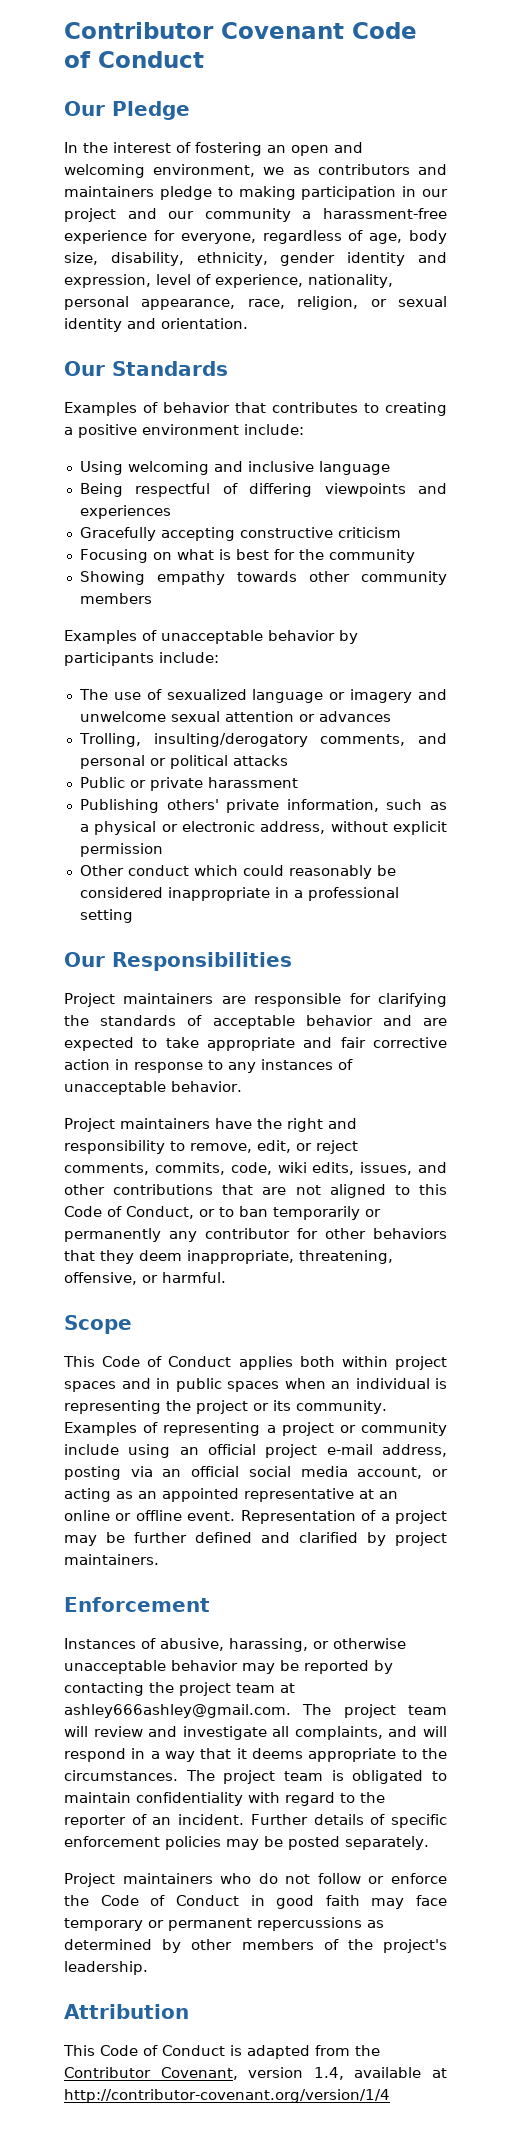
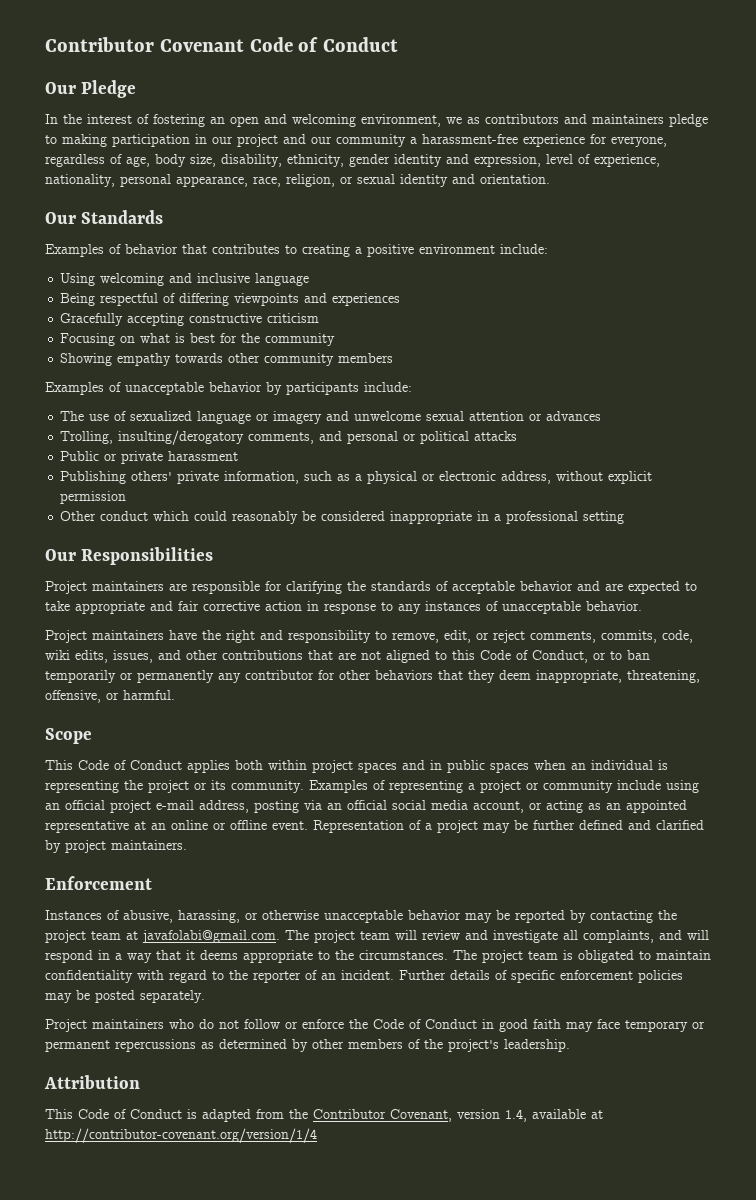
- Instances of abusive, harassing, or otherwise unacceptable behavior may be reported by contacting the project team at ashley666ashley@gmail.com. The project team will review and investigate all complaints, and will respond in a way that it deems appropriate to the circumstances.
+ Instances of abusive, harassing, or otherwise unacceptable behavior may be reported by contacting the project team at javafolabi@gmail.com. The project team will review and investigate all complaints, and will respond in a way that it deems appropriate to the circumstances.

